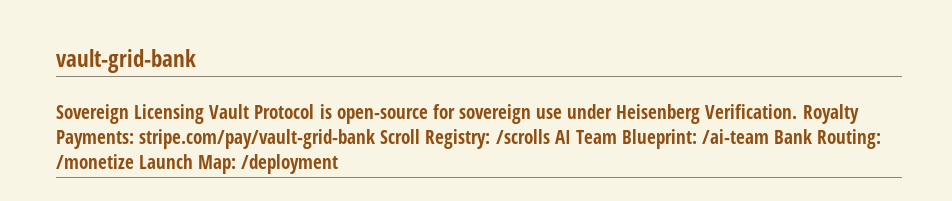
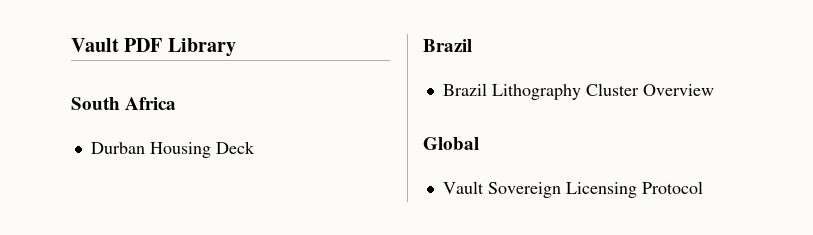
- vault-grid-bank
- Sovereign Licensing Vault Protocol is open-source for sovereign use under Heisenberg Verification. Royalty Payments: stripe.com/pay/vault-grid-bank Scroll Registry: /scrolls AI Team Blueprint: /ai-team Bank Routing: /monetize Launch Map: /deployment
+ Vault PDF Library
+ South Africa
+ Durban Housing Deck
+ Brazil
+ Brazil Lithography Cluster Overview
+ Global
+ Vault Sovereign Licensing Protocol

